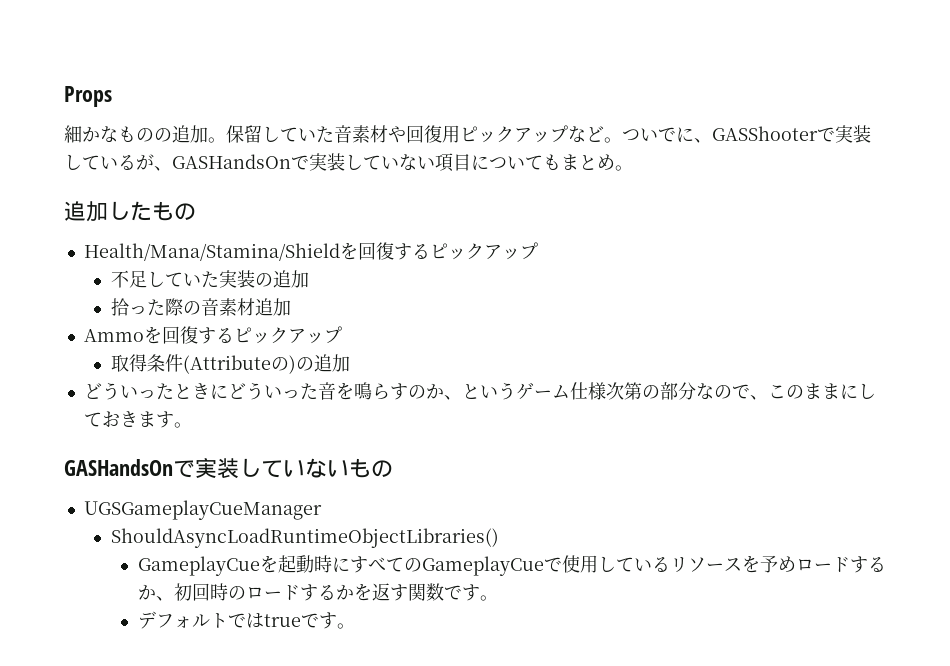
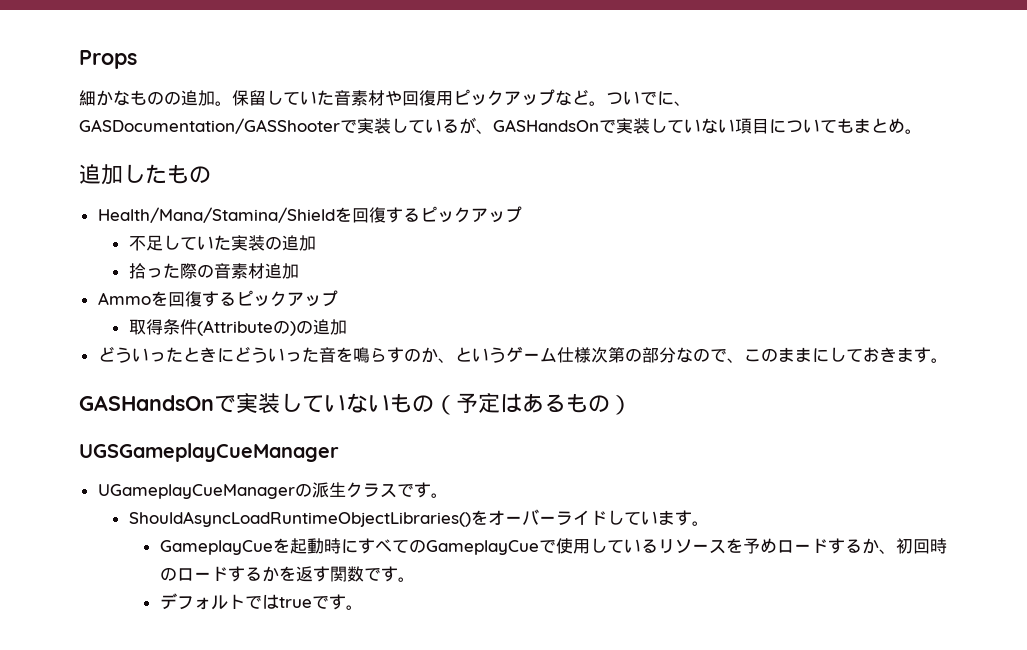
- ついでに、GASShooterで実装しているが、GASHandsOnで実装していない項目についてもまとめ。
+ ついでに、GASDocumentation/GASShooterで実装しているが、GASHandsOnで実装していない項目についてもまとめ。
- GASHandsOnで実装していないもの
+ GASHandsOnで実装していないもの（予定はあるもの）
  UGSGameplayCueManager
- ShouldAsyncLoadRuntimeObjectLibraries()
+ UGameplayCueManagerの派生クラスです。
+ ShouldAsyncLoadRuntimeObjectLibraries()をオーバーライドしています。

